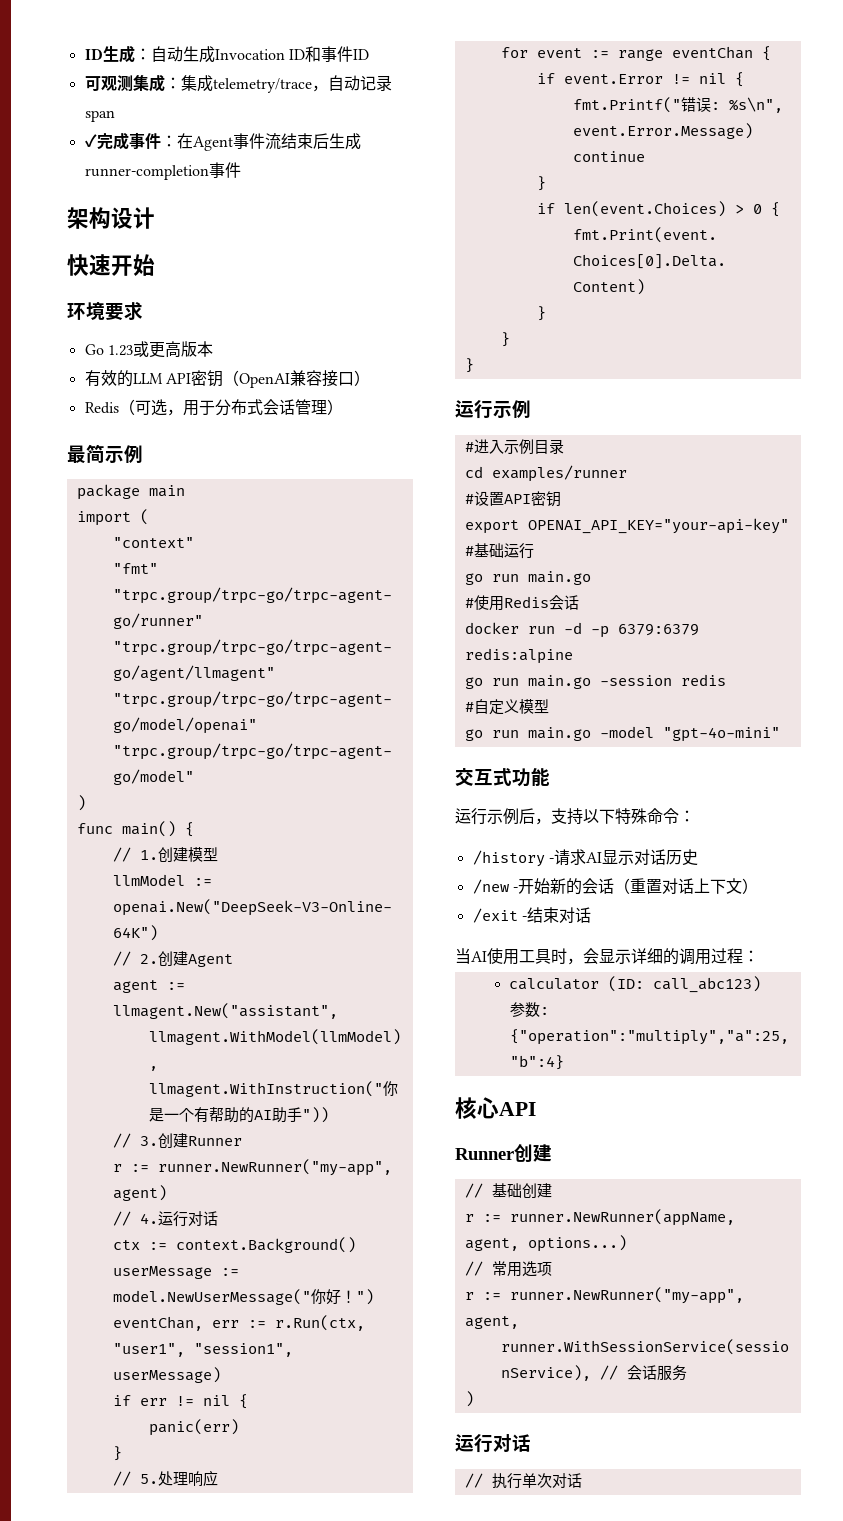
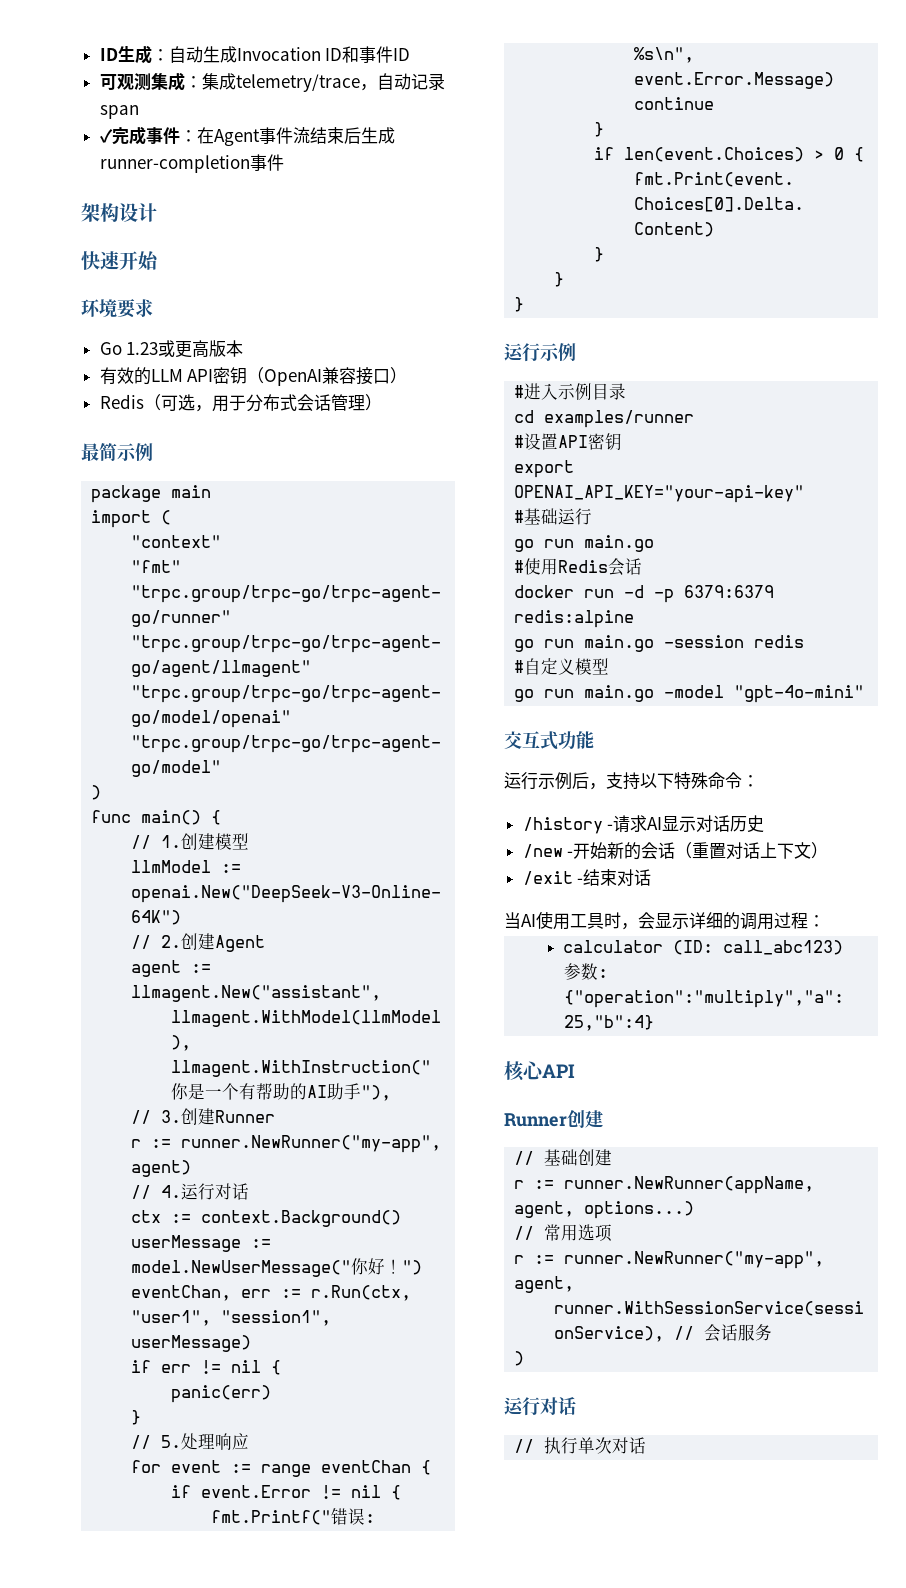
- llmagent.WithInstruction("你是一个有帮助的AI助手"))
+ llmagent.WithInstruction("你是一个有帮助的AI助手"),

